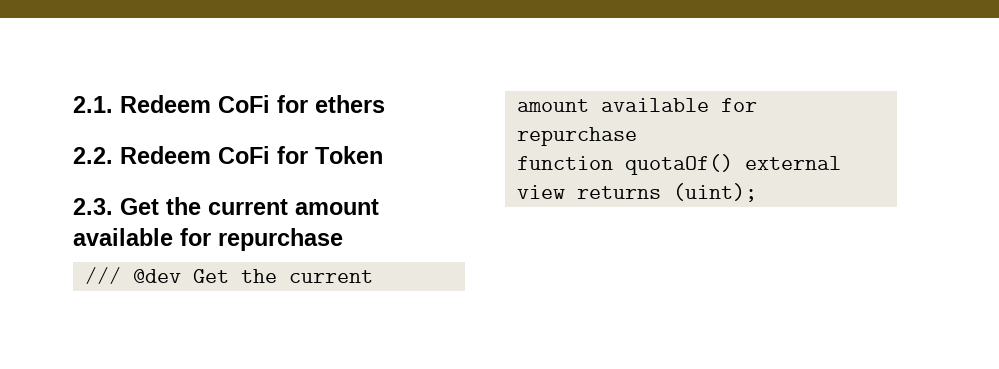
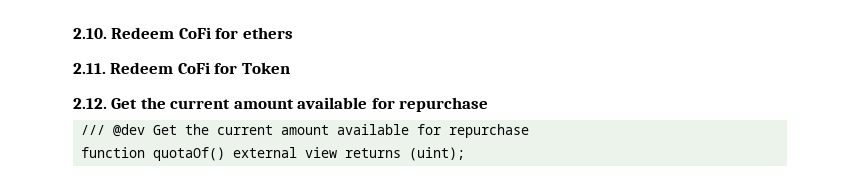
- 2.1. Redeem CoFi for ethers
+ 2.10. Redeem CoFi for ethers
- 2.2. Redeem CoFi for Token
+ 2.11. Redeem CoFi for Token
- 2.3. Get the current amount available for repurchase
+ 2.12. Get the current amount available for repurchase

